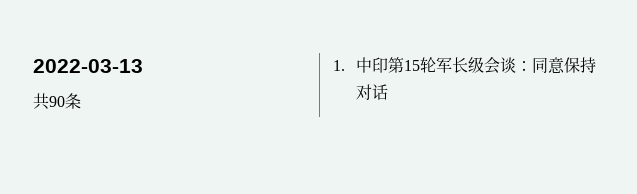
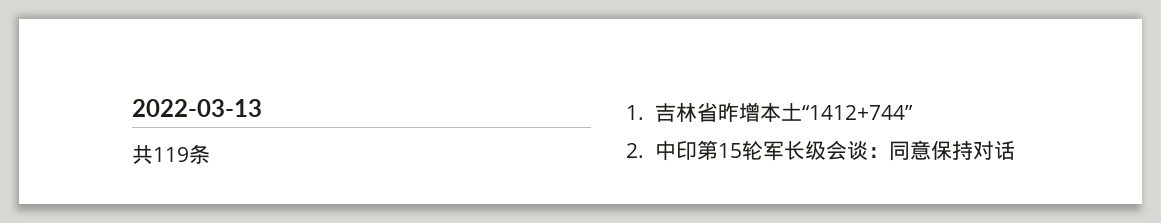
- 共90条
+ 共119条
- 1.中印第15轮军长级会谈：同意保持对话
+ 1.吉林省昨增本土“1412+744”
+ 2.中印第15轮军长级会谈：同意保持对话

